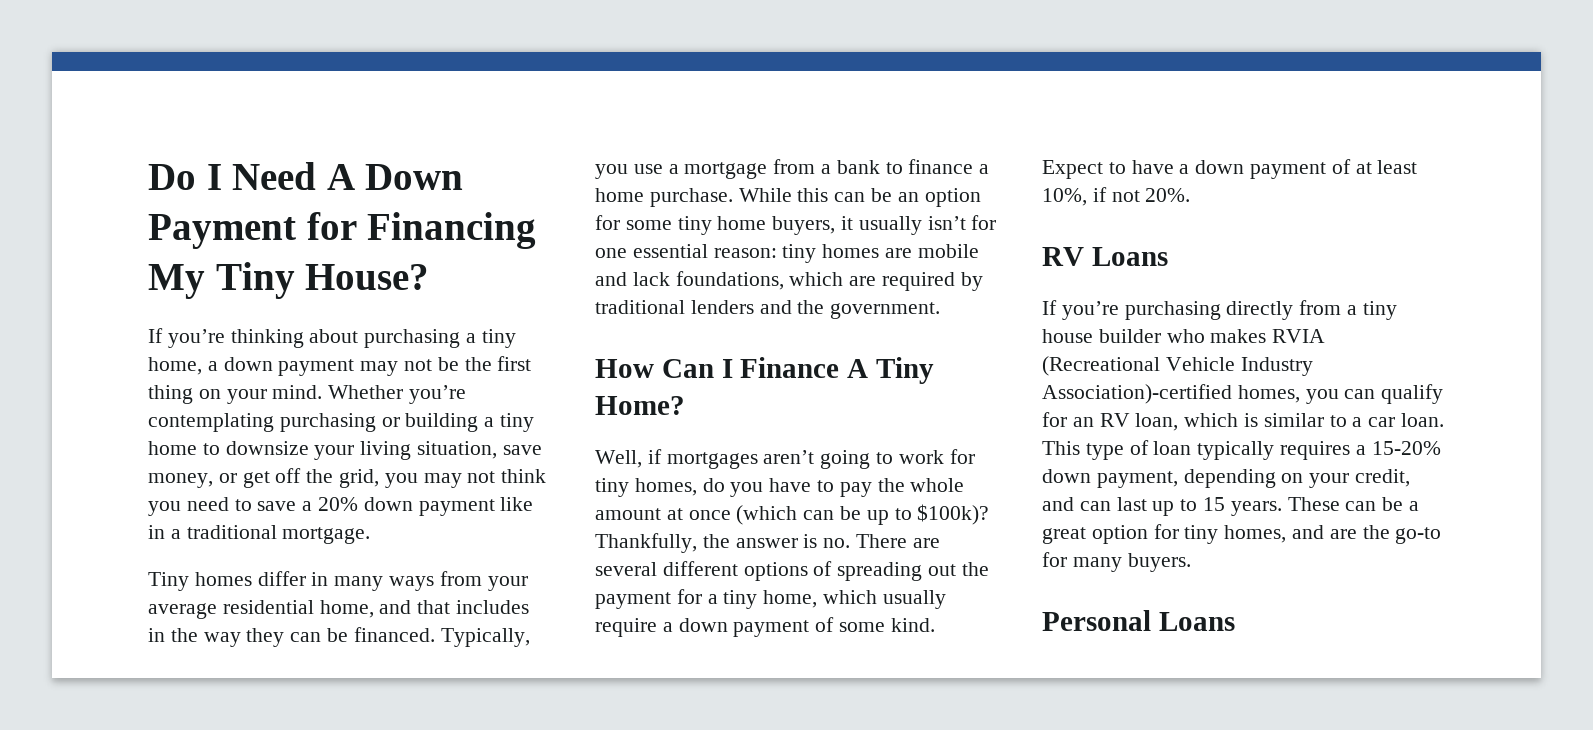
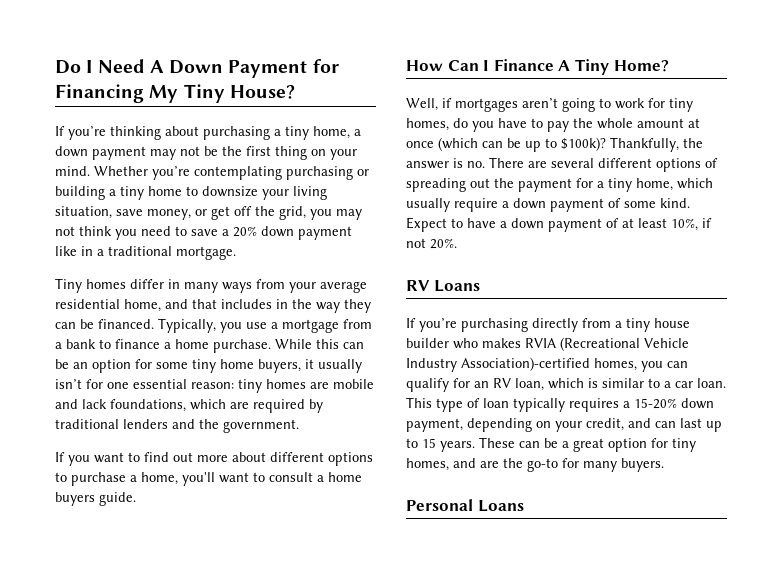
+ If you want to find out more about different options to purchase a home, you'll want to consult a home buyers guide.

